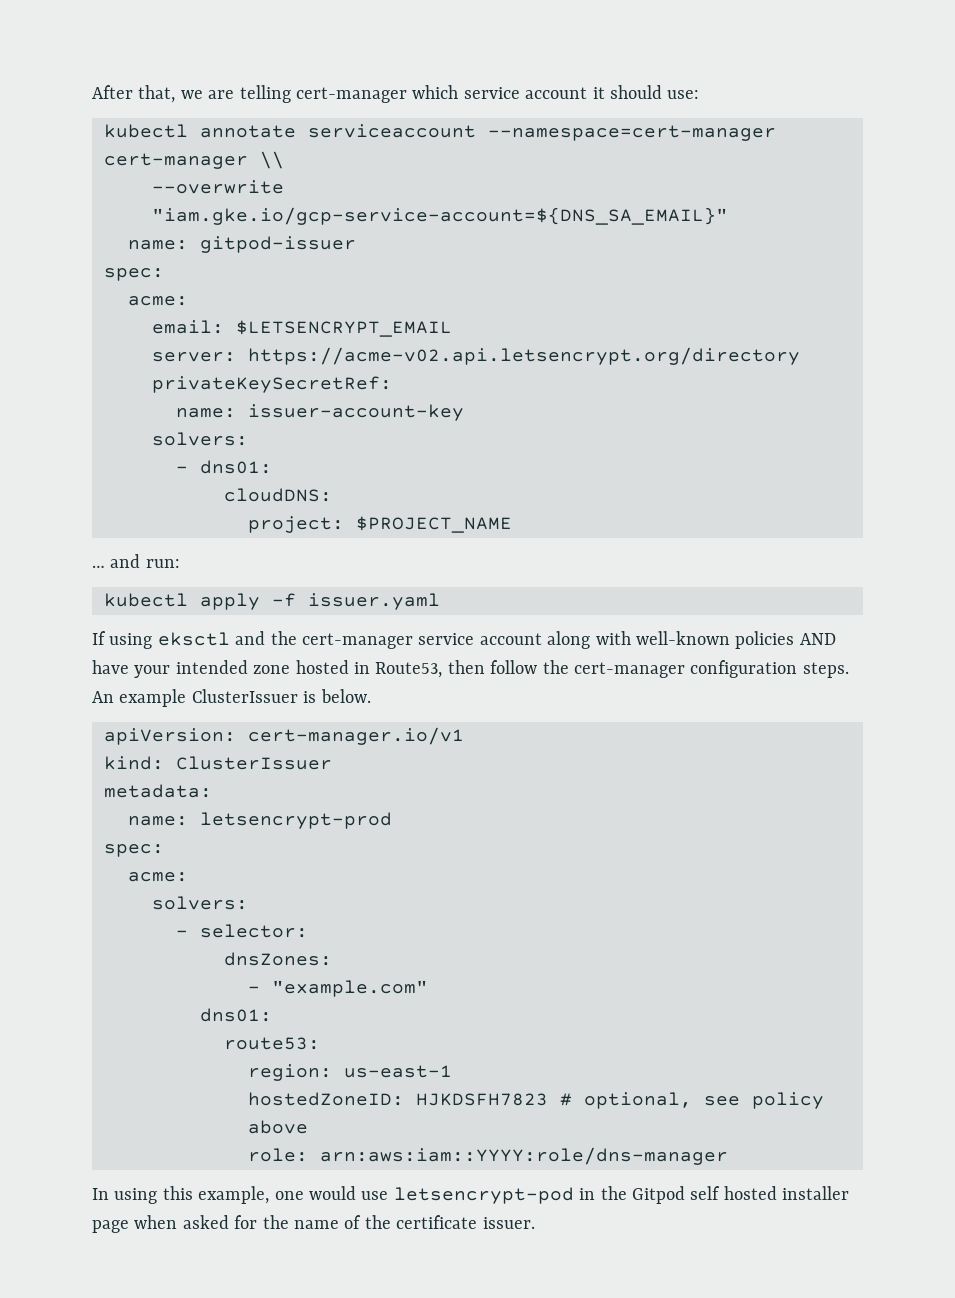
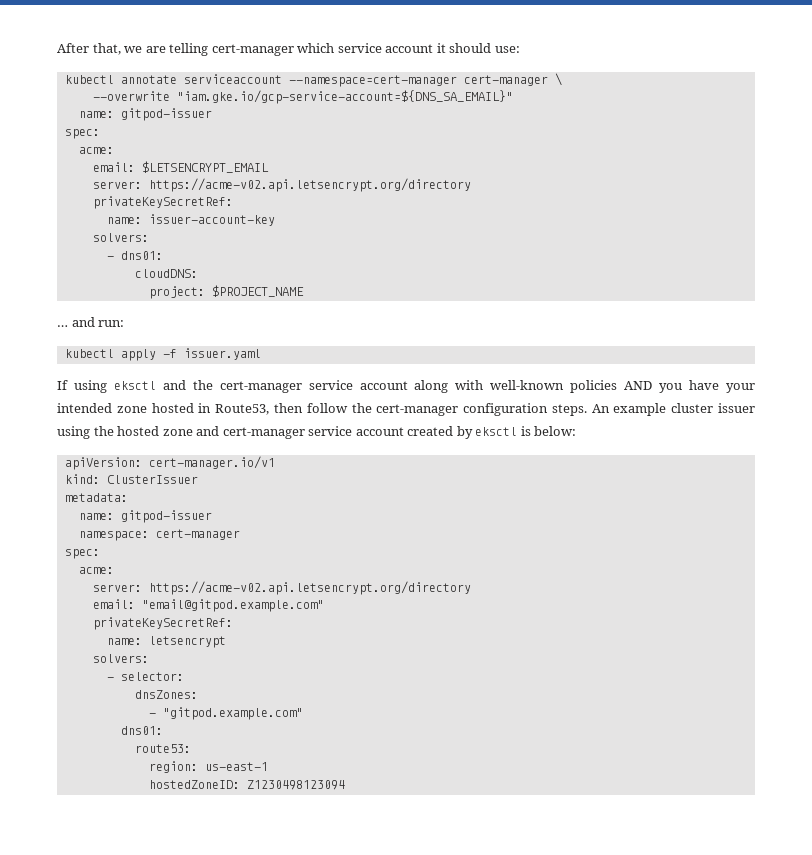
- kubectl annotate serviceaccount --namespace=cert-manager cert-manager \\
+ kubectl annotate serviceaccount --namespace=cert-manager cert-manager \
- If using eksctl and the cert-manager service account along with well-known policies AND have your intended zone hosted in Route53, then follow the cert-manager configuration steps.
+ If using eksctl and the cert-manager service account along with well-known policies AND you have your intended zone hosted in Route53, then follow the cert-manager configuration steps.
- An example ClusterIssuer is below.
+ An example cluster issuer using the hosted zone and cert-manager service account created by eksctl is below:
  metadata:
- name: letsencrypt-prod
+ name: gitpod-issuer
+ namespace: cert-manager
  spec:
  acme:
+ server: https://acme-v02.api.letsencrypt.org/directory
+ email: "email@gitpod.example.com"
+ privateKeySecretRef:
+ name: letsencrypt
- - "example.com"
+ - "gitpod.example.com"
- hostedZoneID: HJKDSFH7823 # optional, see policy above
- role: arn:aws:iam::YYYY:role/dns-manager
- In using this example, one would use letsencrypt-pod in the Gitpod self hosted installer page when asked for the name of the certificate issuer.
+ hostedZoneID: Z1230498123094

